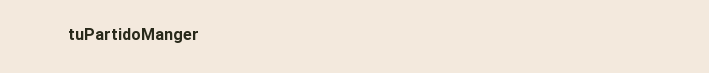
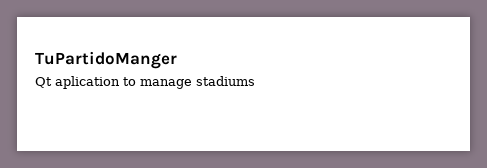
- tuPartidoManger
+ TuPartidoManger
+ Qt aplication to manage stadiums

